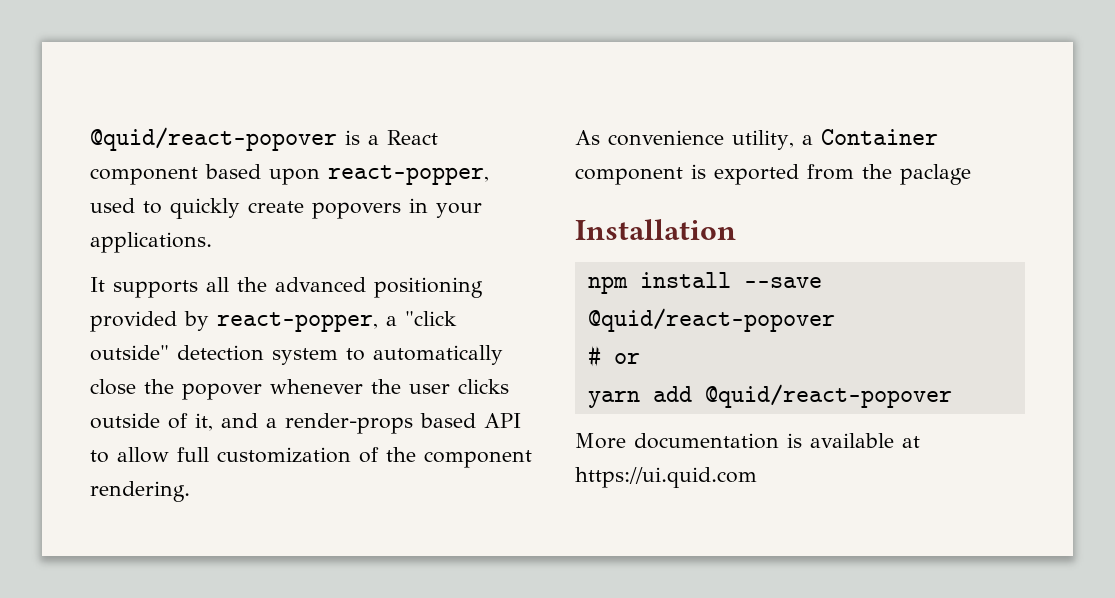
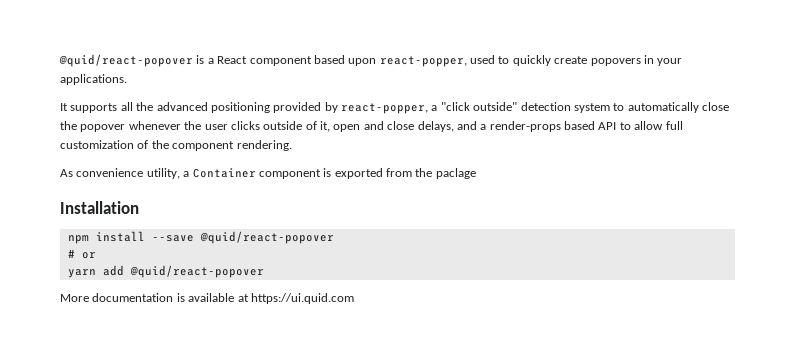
- It supports all the advanced positioning provided by react-popper, a "click outside" detection system to automatically close the popover whenever the user clicks outside of it, and a render-props based API to allow full customization of the component rendering.
+ It supports all the advanced positioning provided by react-popper, a "click outside" detection system to automatically close the popover whenever the user clicks outside of it, open and close delays, and a render-props based API to allow full customization of the component rendering.

